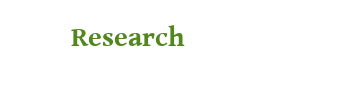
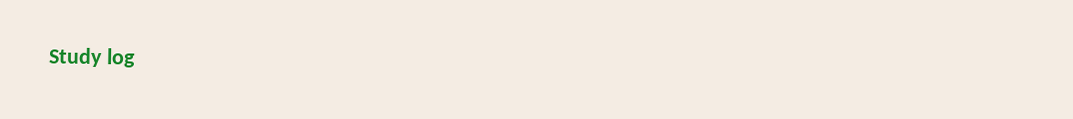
- Research
+ Study log

